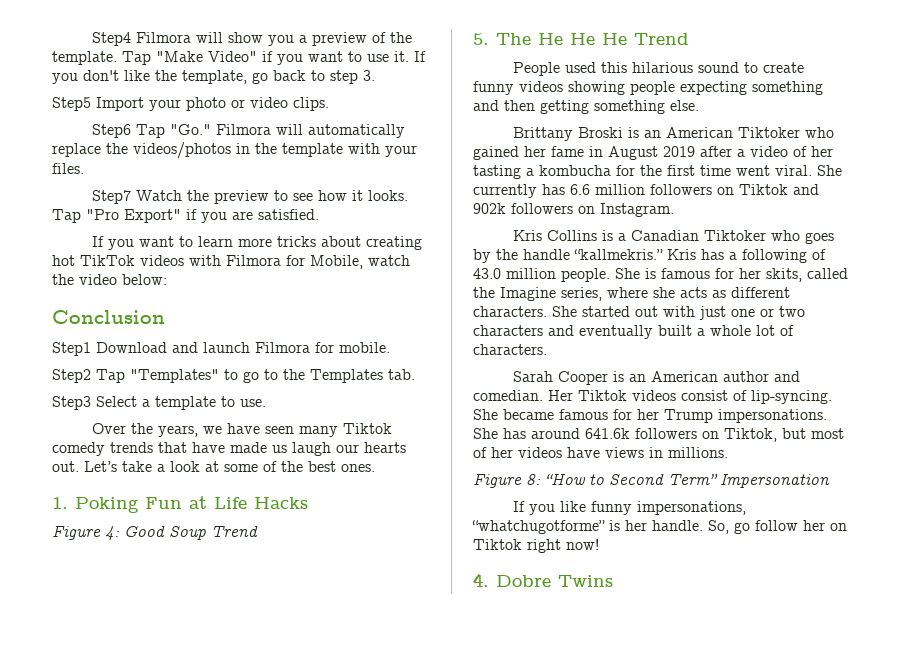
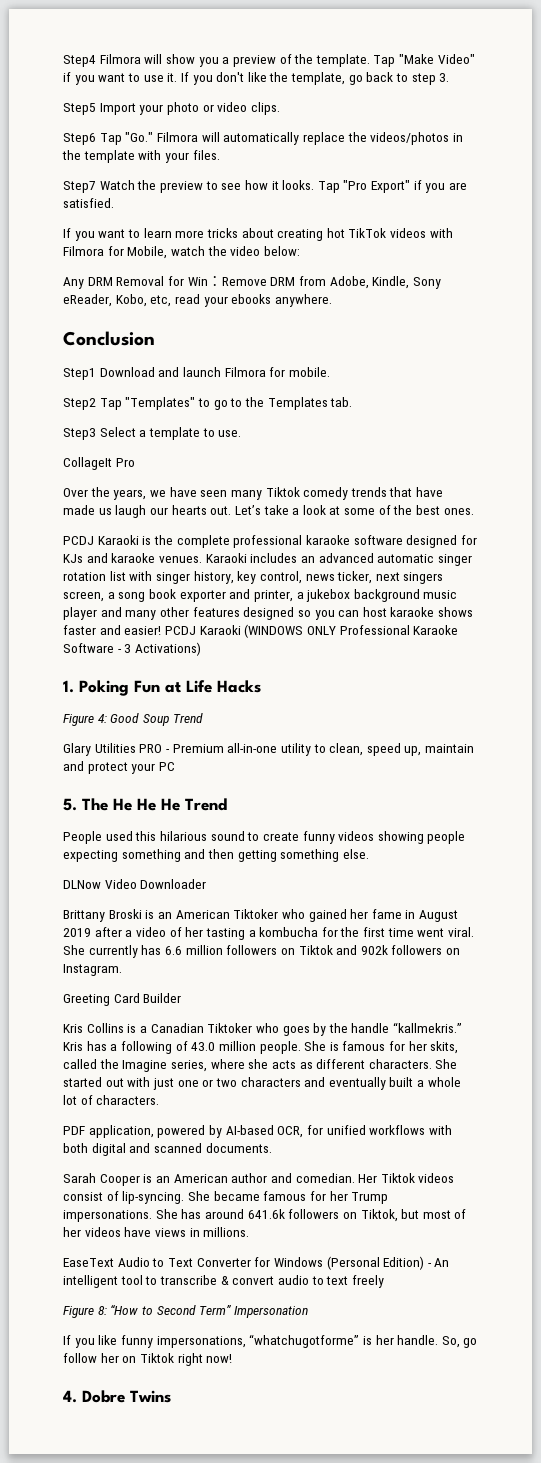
+ Any DRM Removal for Win：Remove DRM from Adobe, Kindle, Sony eReader, Kobo, etc, read your ebooks anywhere.
+ CollageIt Pro
+ PCDJ Karaoki is the complete professional karaoke software designed for KJs and karaoke venues. Karaoki includes an advanced automatic singer rotation list with singer history, key control, news ticker, next singers screen, a song book exporter and printer, a jukebox background music player and many other features designed so you can host karaoke shows faster and easier! PCDJ Karaoki (WINDOWS ONLY Professional Karaoke Software - 3 Activations)
+ Glary Utilities PRO - Premium all-in-one utility to clean, speed up, maintain and protect your PC
+ DLNow Video Downloader
+ Greeting Card Builder
+ PDF application, powered by AI-based OCR, for unified workflows with both digital and scanned documents.
+ EaseText Audio to Text Converter for Windows (Personal Edition) - An intelligent tool to transcribe & convert audio to text freely

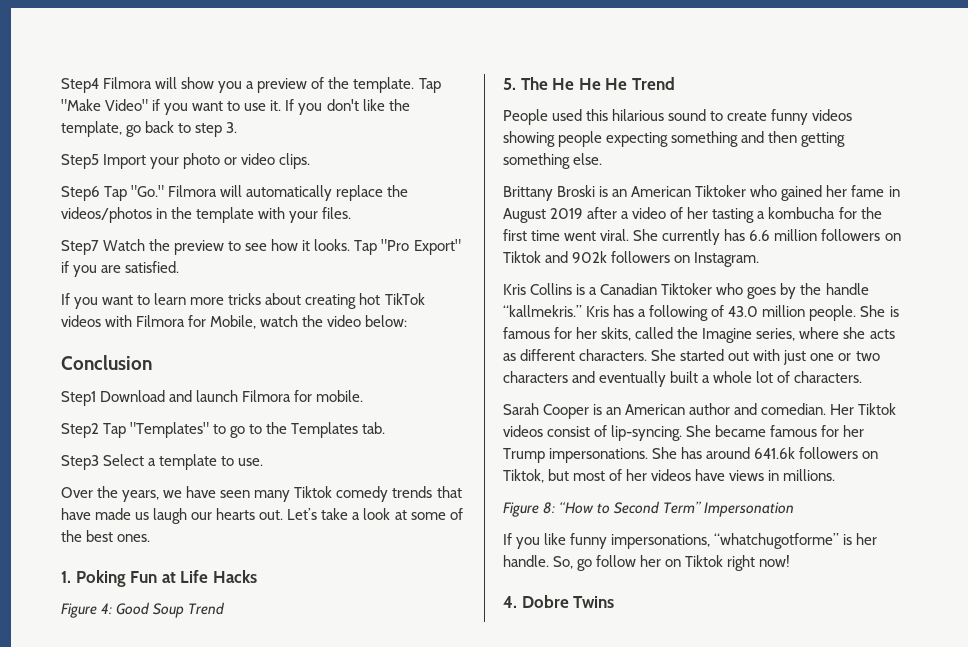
- Any DRM Removal for Win：Remove DRM from Adobe, Kindle, Sony eReader, Kobo, etc, read your ebooks anywhere.
- CollageIt Pro
- PCDJ Karaoki is the complete professional karaoke software designed for KJs and karaoke venues. Karaoki includes an advanced automatic singer rotation list with singer history, key control, news ticker, next singers screen, a song book exporter and printer, a jukebox background music player and many other features designed so you can host karaoke shows faster and easier! PCDJ Karaoki (WINDOWS ONLY Professional Karaoke Software - 3 Activations)
- Glary Utilities PRO - Premium all-in-one utility to clean, speed up, maintain and protect your PC
- DLNow Video Downloader
- Greeting Card Builder
- PDF application, powered by AI-based OCR, for unified workflows with both digital and scanned documents.
- EaseText Audio to Text Converter for Windows (Personal Edition) - An intelligent tool to transcribe & convert audio to text freely

